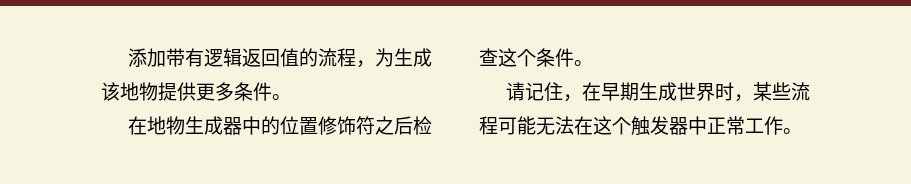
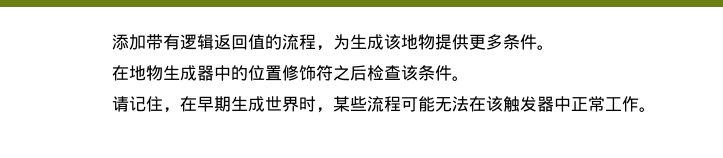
- 在地物生成器中的位置修饰符之后检查这个条件。
+ 在地物生成器中的位置修饰符之后检查该条件。
- 请记住，在早期生成世界时，某些流程可能无法在这个触发器中正常工作。
+ 请记住，在早期生成世界时，某些流程可能无法在该触发器中正常工作。

